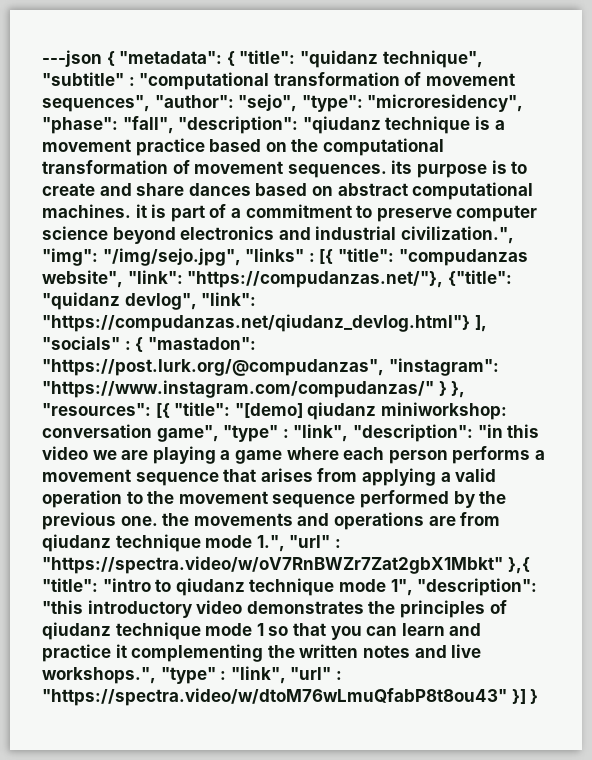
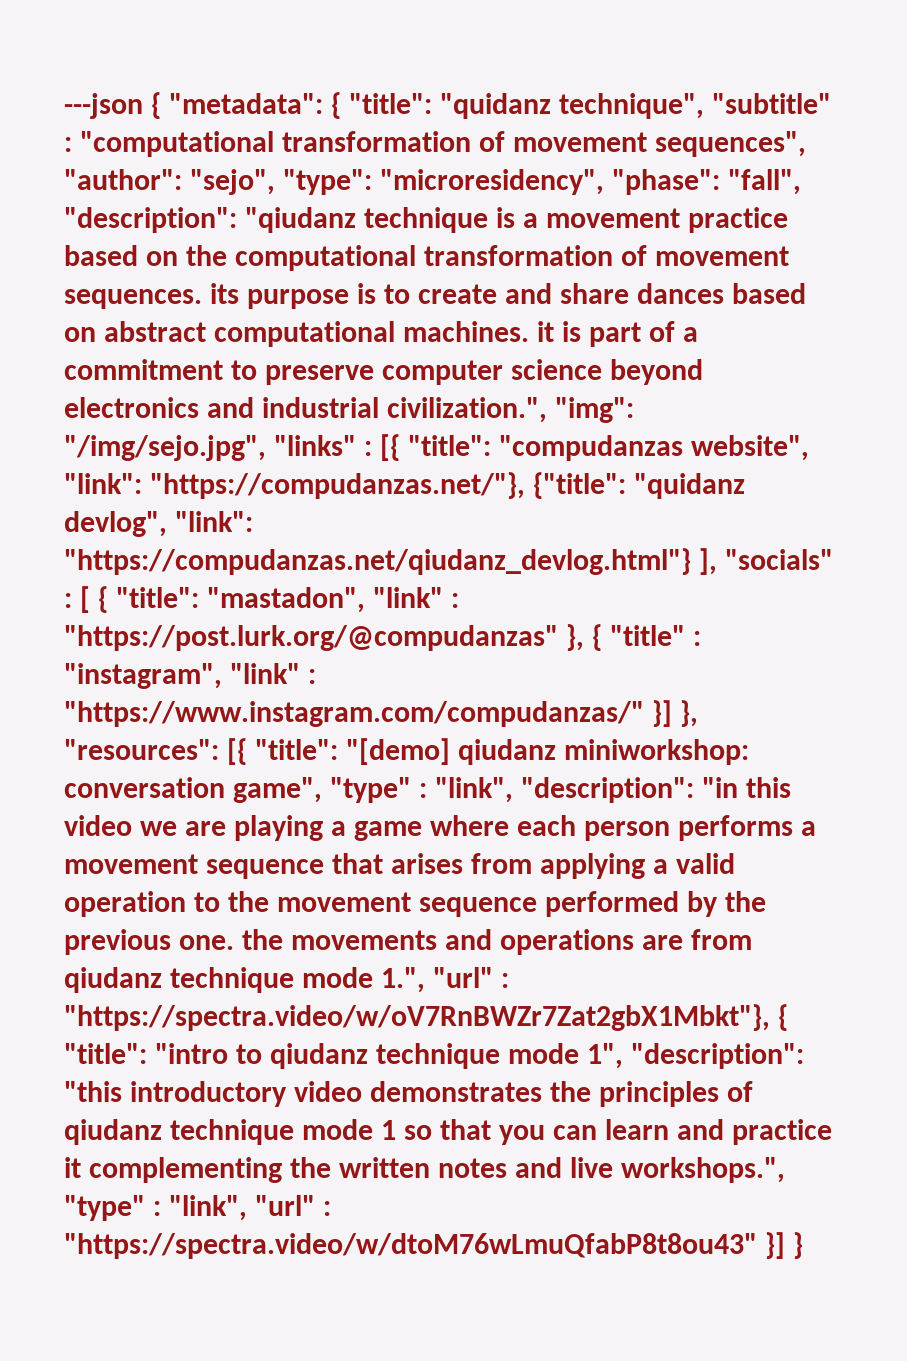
- { "mastadon": "https://post.lurk.org/@compudanzas", "instagram": "https://www.instagram.com/compudanzas/" } }, "resources":
+ [ { "title": "mastadon", "link" : "https://post.lurk.org/@compudanzas" }, { "title" : "instagram", "link" : "https://www.instagram.com/compudanzas/" }] }, "resources":
- "https://spectra.video/w/oV7RnBWZr7Zat2gbX1Mbkt" },{ "title":
+ "https://spectra.video/w/oV7RnBWZr7Zat2gbX1Mbkt"}, { "title":

